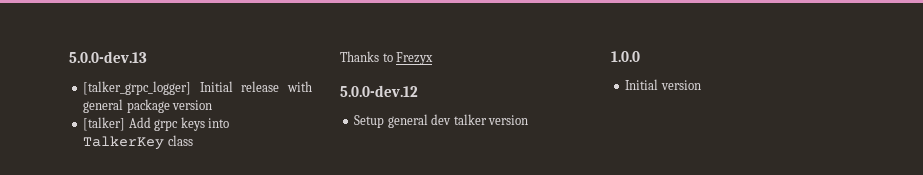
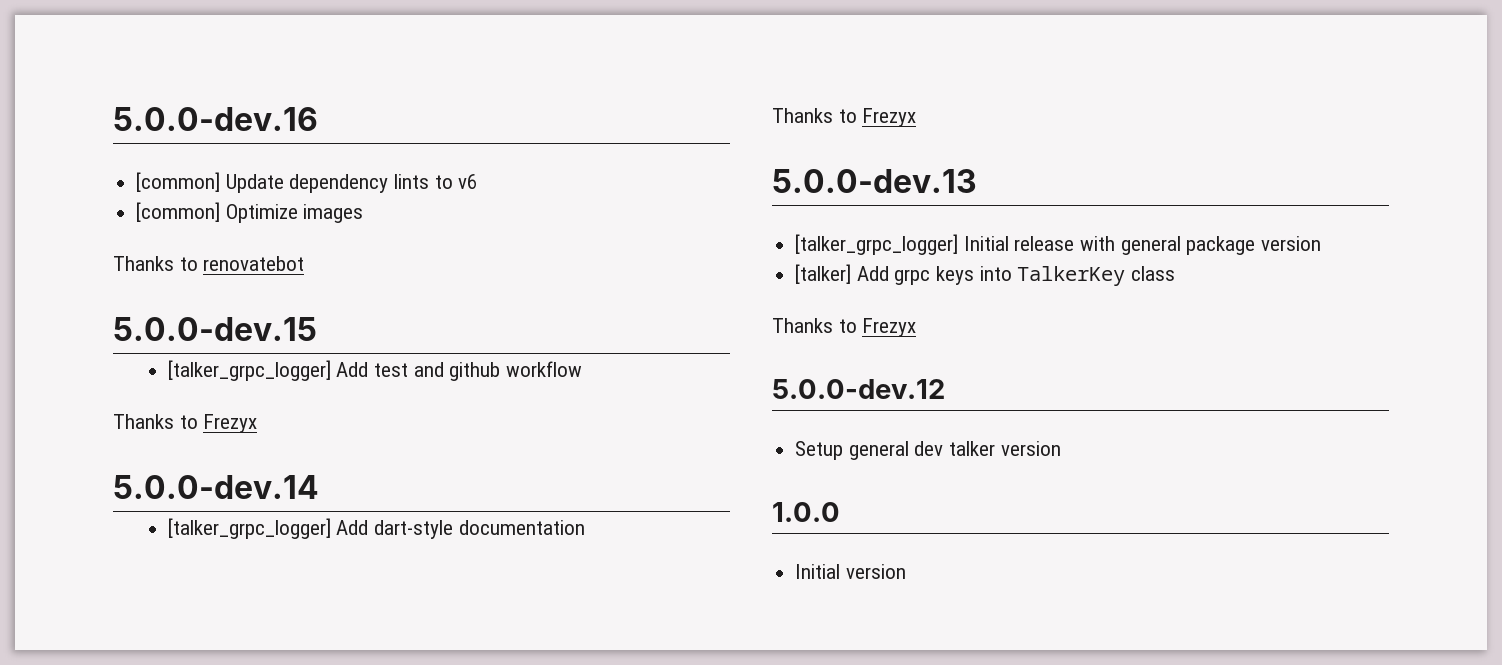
+ 5.0.0-dev.16
+ [common] Update dependency lints to v6
+ [common] Optimize images
+ Thanks to renovatebot
+ 5.0.0-dev.15
+ [talker_grpc_logger] Add test and github workflow
+ Thanks to Frezyx
+ 5.0.0-dev.14
+ [talker_grpc_logger] Add dart-style documentation
+ Thanks to Frezyx

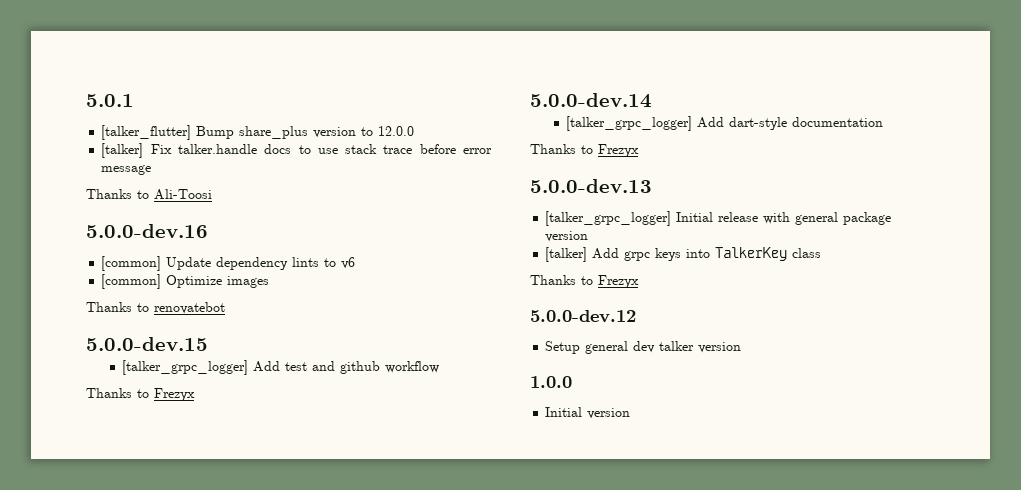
+ 5.0.1
+ [talker_flutter] Bump share_plus version to 12.0.0
+ [talker] Fix talker.handle docs to use stack trace before error message
+ Thanks to Ali-Toosi

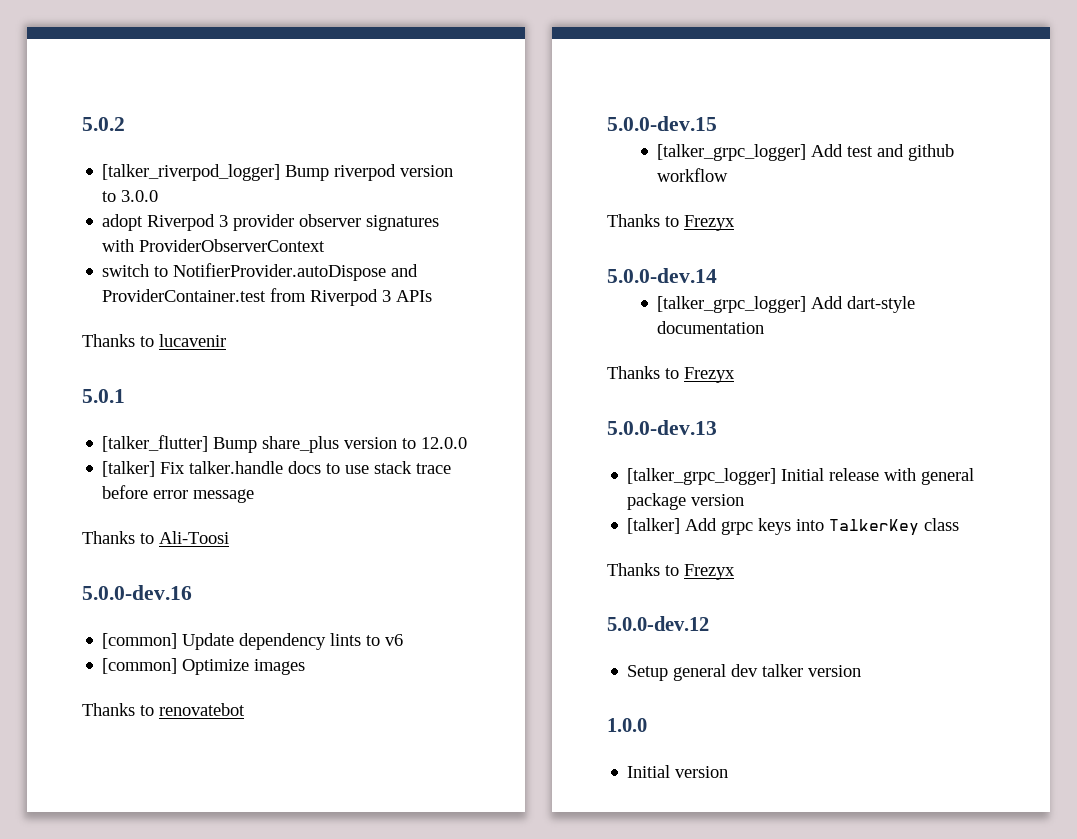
+ 5.0.2
+ [talker_riverpod_logger] Bump riverpod version to 3.0.0
+ adopt Riverpod 3 provider observer signatures with ProviderObserverContext
+ switch to NotifierProvider.autoDispose and ProviderContainer.test from Riverpod 3 APIs
+ Thanks to lucavenir

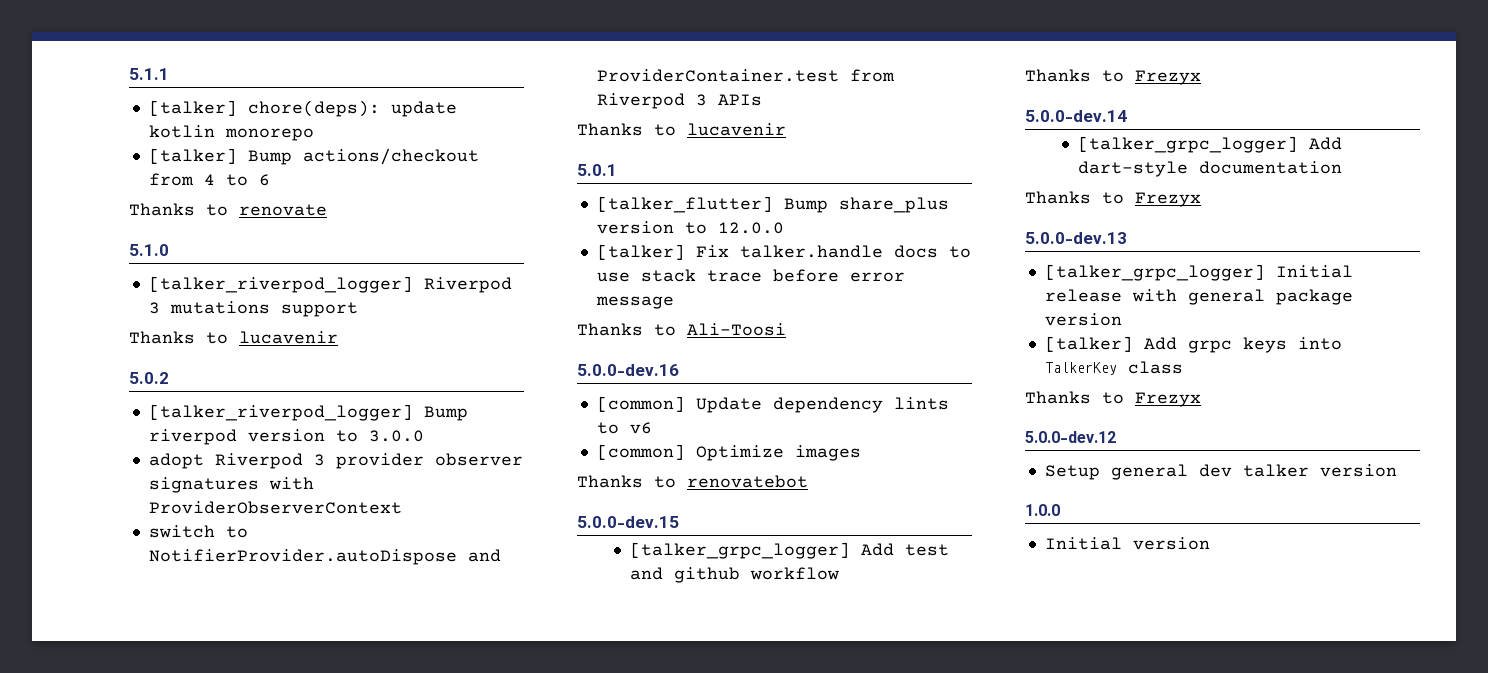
+ 5.1.1
+ [talker] chore(deps): update kotlin monorepo
+ [talker] Bump actions/checkout from 4 to 6
+ Thanks to renovate
+ 5.1.0
+ [talker_riverpod_logger] Riverpod 3 mutations support
+ Thanks to lucavenir

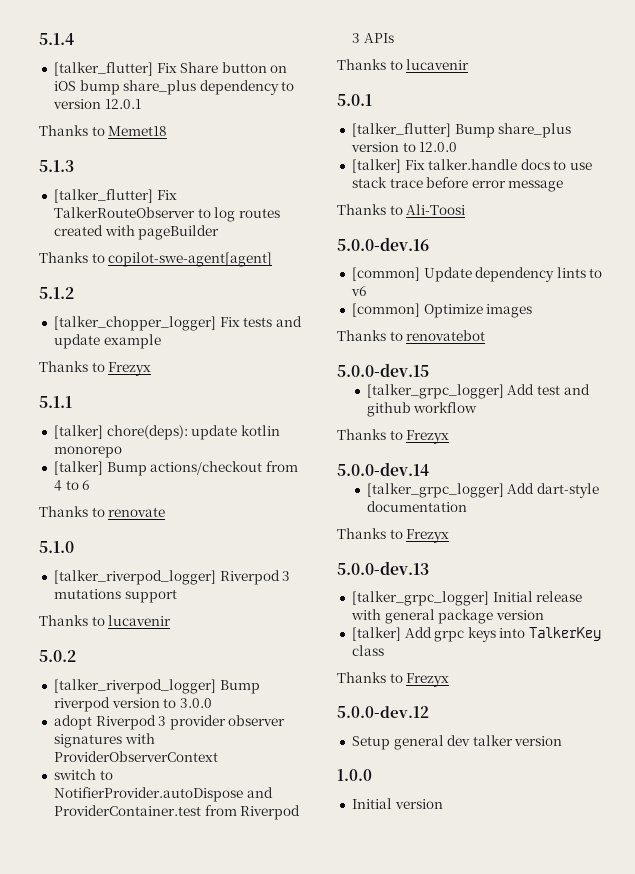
+ 5.1.4
+ [talker_flutter] Fix Share button on iOS bump share_plus dependency to version 12.0.1
+ Thanks to Memet18
+ 5.1.3
+ [talker_flutter] Fix TalkerRouteObserver to log routes created with pageBuilder
+ Thanks to copilot-swe-agent[agent]
+ 5.1.2
+ [talker_chopper_logger] Fix tests and update example
+ Thanks to Frezyx

